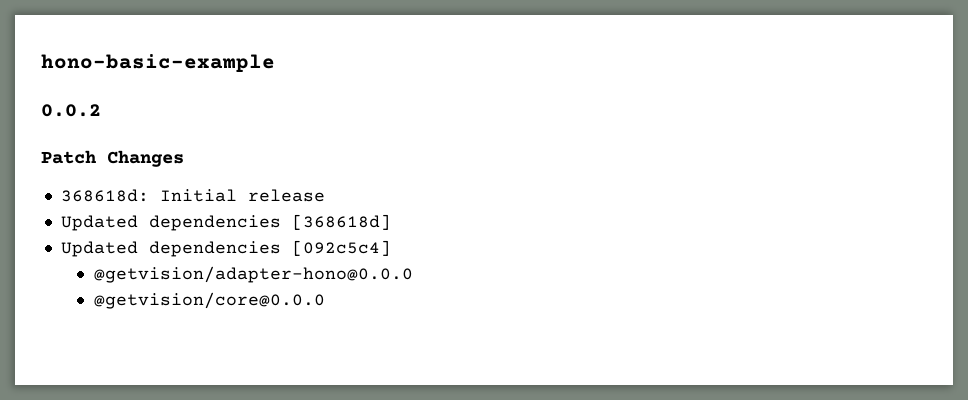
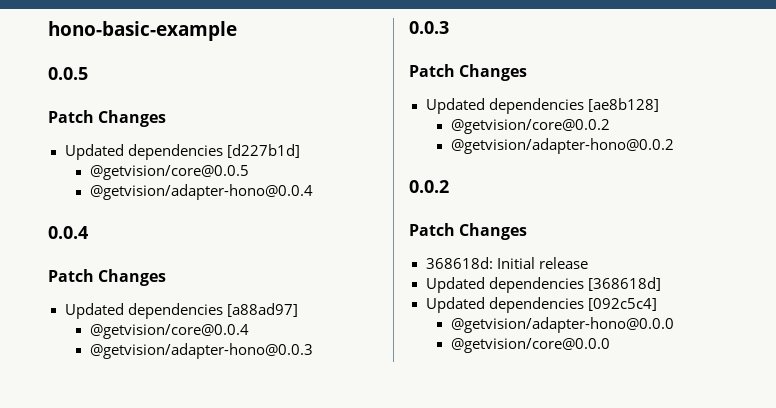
+ 0.0.5
+ Patch Changes
+ Updated dependencies [d227b1d]
+ @getvision/core@0.0.5
+ @getvision/adapter-hono@0.0.4
+ 0.0.4
+ Patch Changes
+ Updated dependencies [a88ad97]
+ @getvision/core@0.0.4
+ @getvision/adapter-hono@0.0.3
+ 0.0.3
+ Patch Changes
+ Updated dependencies [ae8b128]
+ @getvision/core@0.0.2
+ @getvision/adapter-hono@0.0.2

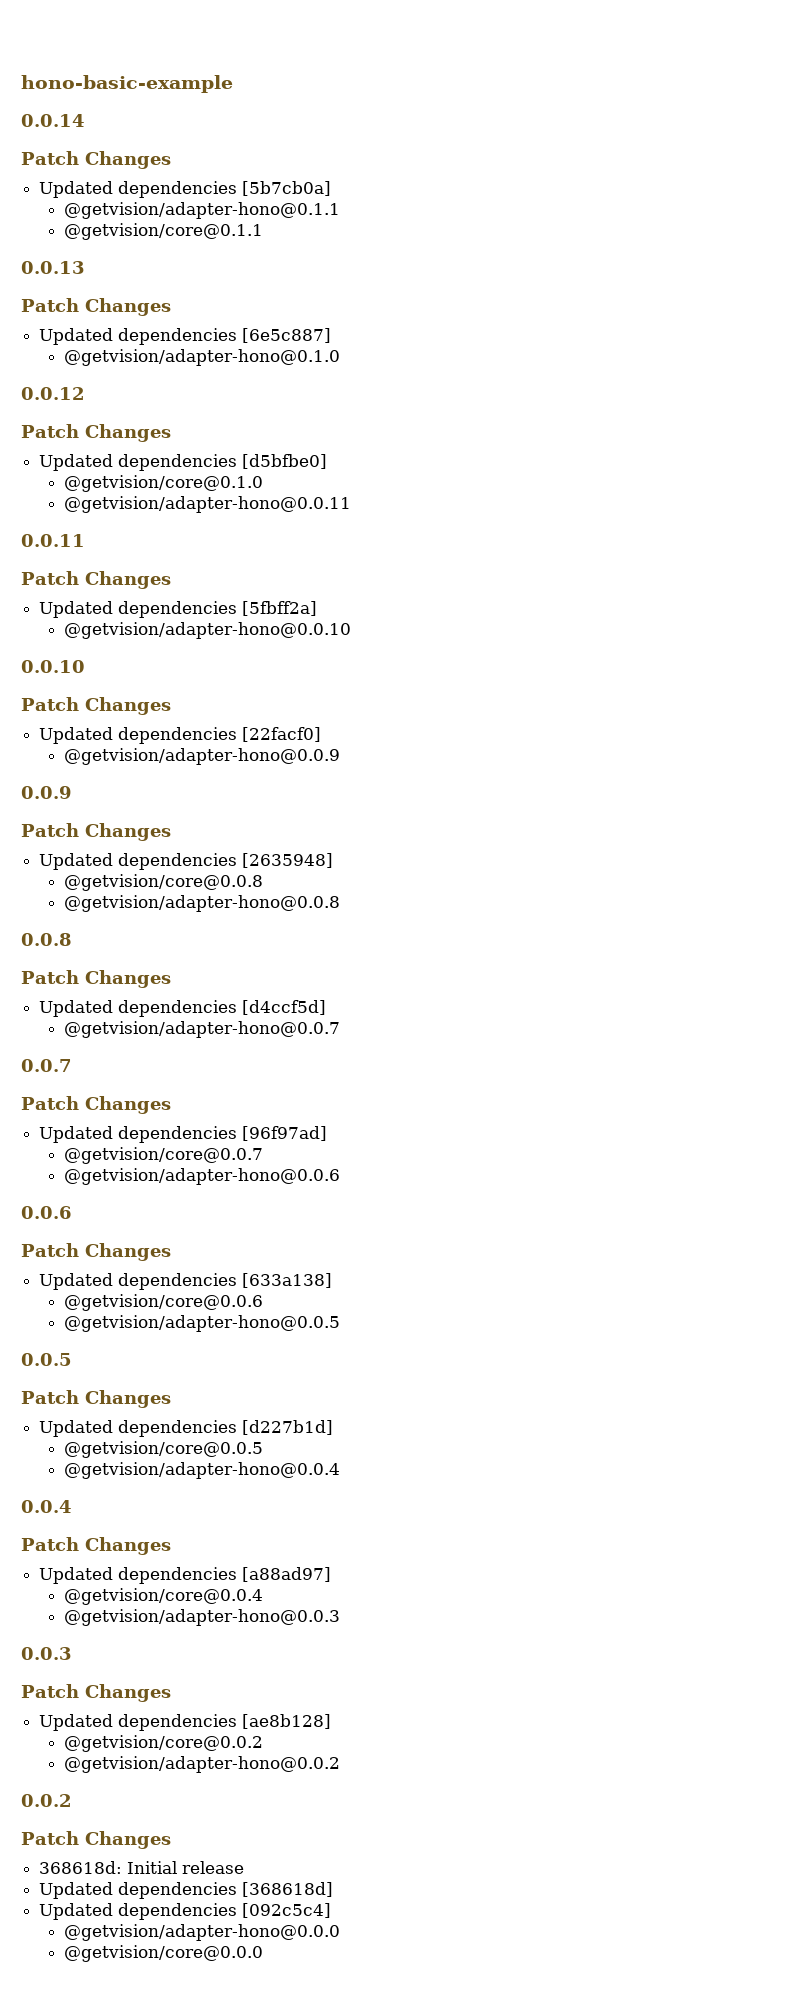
+ 0.0.14
+ Patch Changes
+ Updated dependencies [5b7cb0a]
+ @getvision/adapter-hono@0.1.1
+ @getvision/core@0.1.1
+ 0.0.13
+ Patch Changes
+ Updated dependencies [6e5c887]
+ @getvision/adapter-hono@0.1.0
+ 0.0.12
+ Patch Changes
+ Updated dependencies [d5bfbe0]
+ @getvision/core@0.1.0
+ @getvision/adapter-hono@0.0.11
+ 0.0.11
+ Patch Changes
+ Updated dependencies [5fbff2a]
+ @getvision/adapter-hono@0.0.10
+ 0.0.10
+ Patch Changes
+ Updated dependencies [22facf0]
+ @getvision/adapter-hono@0.0.9
+ 0.0.9
+ Patch Changes
+ Updated dependencies [2635948]
+ @getvision/core@0.0.8
+ @getvision/adapter-hono@0.0.8
+ 0.0.8
+ Patch Changes
+ Updated dependencies [d4ccf5d]
+ @getvision/adapter-hono@0.0.7
+ 0.0.7
+ Patch Changes
+ Updated dependencies [96f97ad]
+ @getvision/core@0.0.7
+ @getvision/adapter-hono@0.0.6
+ 0.0.6
+ Patch Changes
+ Updated dependencies [633a138]
+ @getvision/core@0.0.6
+ @getvision/adapter-hono@0.0.5

